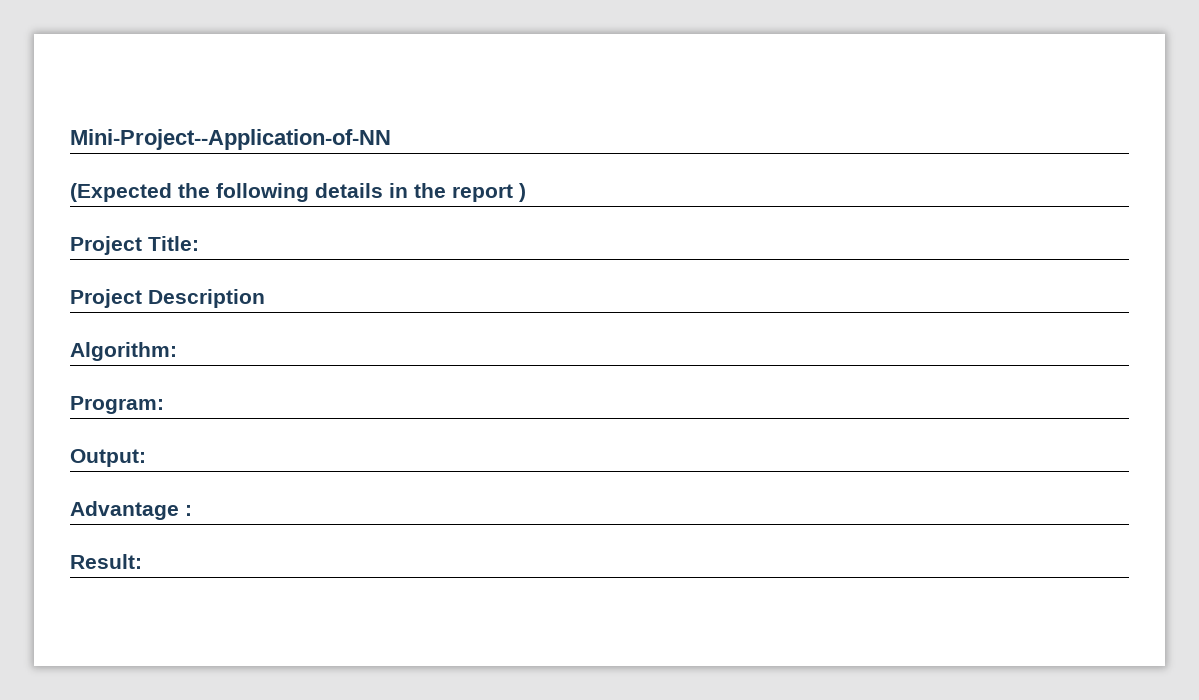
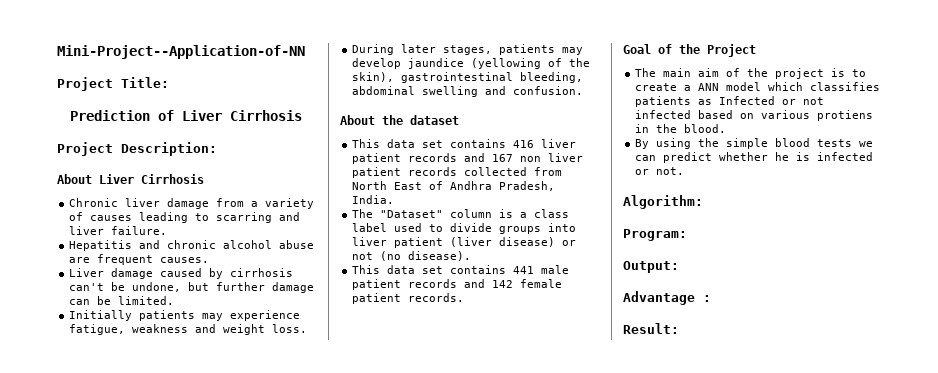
- (Expected the following details in the report )
  Project Title:
- Project Description
+ Prediction of Liver Cirrhosis
+ Project Description:
+ About Liver Cirrhosis
+ Chronic liver damage from a variety of causes leading to scarring and liver failure.
+ Hepatitis and chronic alcohol abuse are frequent causes.
+ Liver damage caused by cirrhosis can't be undone, but further damage can be limited.
+ Initially patients may experience fatigue, weakness and weight loss.
+ During later stages, patients may develop jaundice (yellowing of the skin), gastrointestinal bleeding, abdominal swelling and confusion.
+ About the dataset
+ This data set contains 416 liver patient records and 167 non liver patient records collected from North East of Andhra Pradesh, India.
+ The "Dataset" column is a class label used to divide groups into liver patient (liver disease) or not (no disease).
+ This data set contains 441 male patient records and 142 female patient records.
+ Goal of the Project
+ The main aim of the project is to create a ANN model which classifies patients as Infected or not infected based on various protiens in the blood.
+ By using the simple blood tests we can predict whether he is infected or not.

